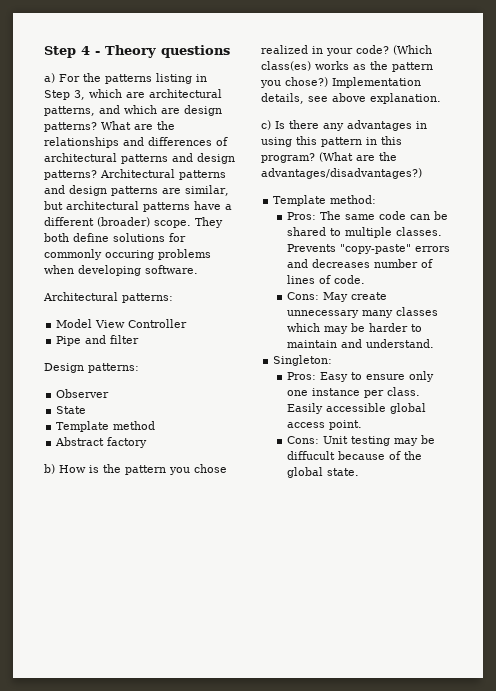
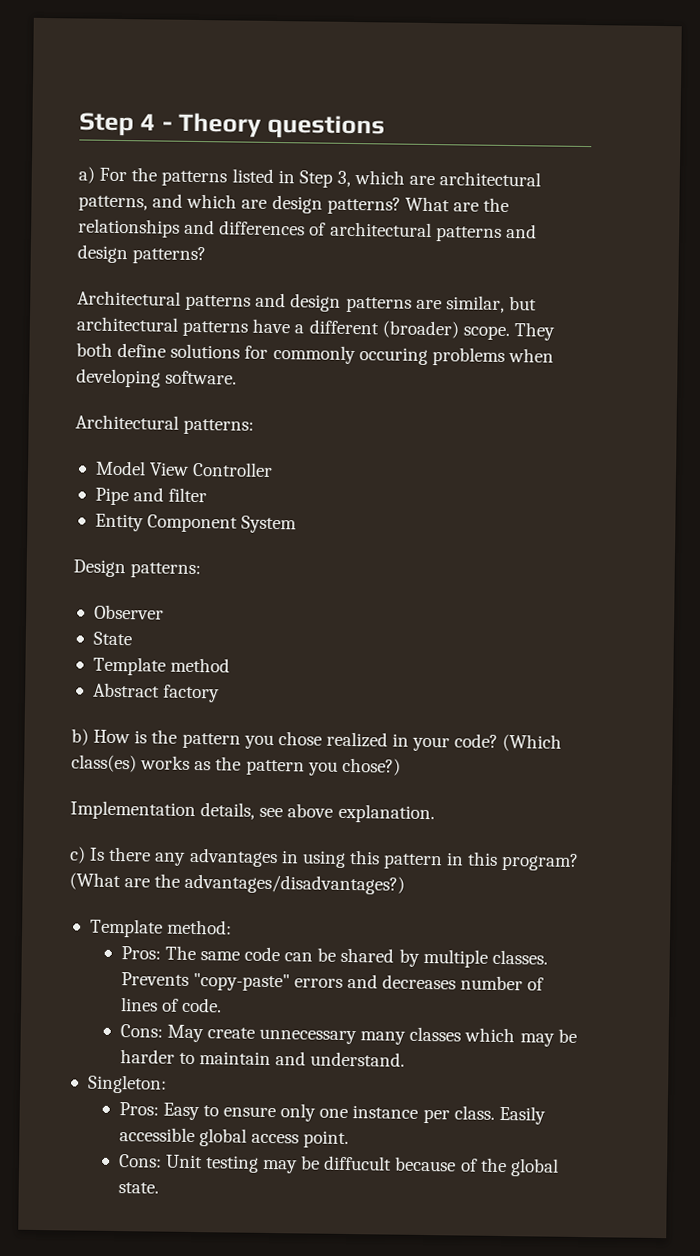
- a) For the patterns listing in Step 3, which are architectural patterns, and which are design patterns?
+ a) For the patterns listed in Step 3, which are architectural patterns, and which are design patterns?
- What are the relationships and differences of architectural patterns and design patterns? Architectural patterns and design patterns are similar, but architectural patterns have a different (broader) scope.
+ What are the relationships and differences of architectural patterns and design patterns?
+ Architectural patterns and design patterns are similar, but architectural patterns have a different (broader) scope.
+ Entity Component System
- (Which class(es) works as the pattern you chose?) Implementation details, see above explanation.
+ (Which class(es) works as the pattern you chose?)
+ Implementation details, see above explanation.
- Pros: The same code can be shared to multiple classes.
+ Pros: The same code can be shared by multiple classes.

